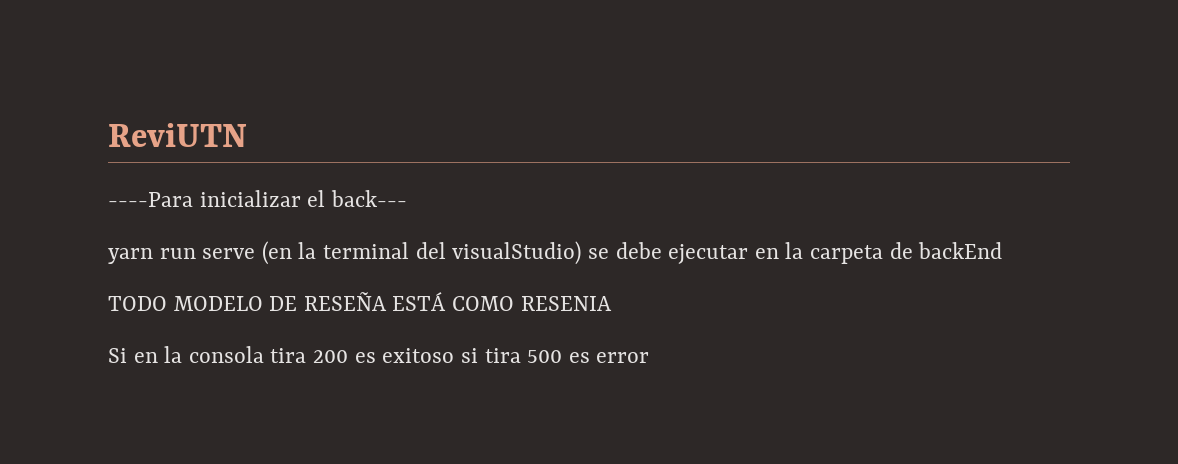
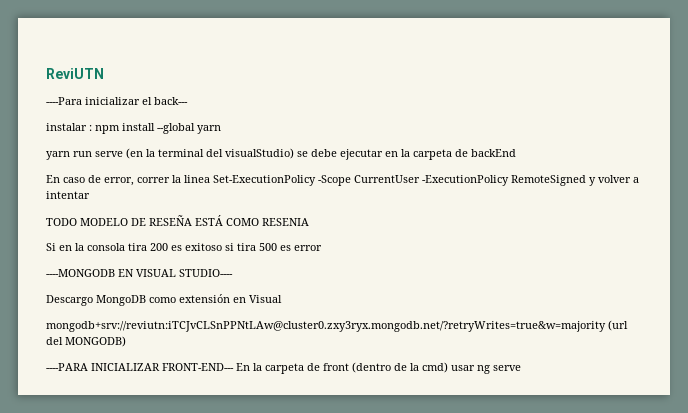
+ instalar : npm install --global yarn
+ En caso de error, correr la linea Set-ExecutionPolicy -Scope CurrentUser -ExecutionPolicy RemoteSigned y volver a intentar
+ ----MONGODB EN VISUAL STUDIO----
+ Descargo MongoDB como extensión en Visual
+ mongodb+srv://reviutn:iTCJvCLSnPPNtLAw@cluster0.zxy3ryx.mongodb.net/?retryWrites=true&w=majority (url del MONGODB)
+ ----PARA INICIALIZAR FRONT-END--- En la carpeta de front (dentro de la cmd) usar ng serve

